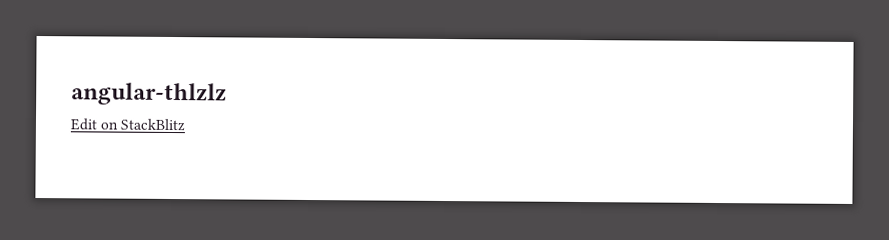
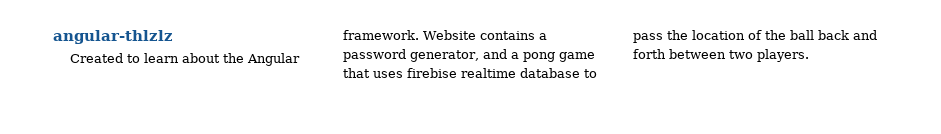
- Edit on StackBlitz
+ Created to learn about the Angular framework. Website contains a password generator, and a pong game that uses firebise realtime database to pass the location of the ball back and forth between two players.

